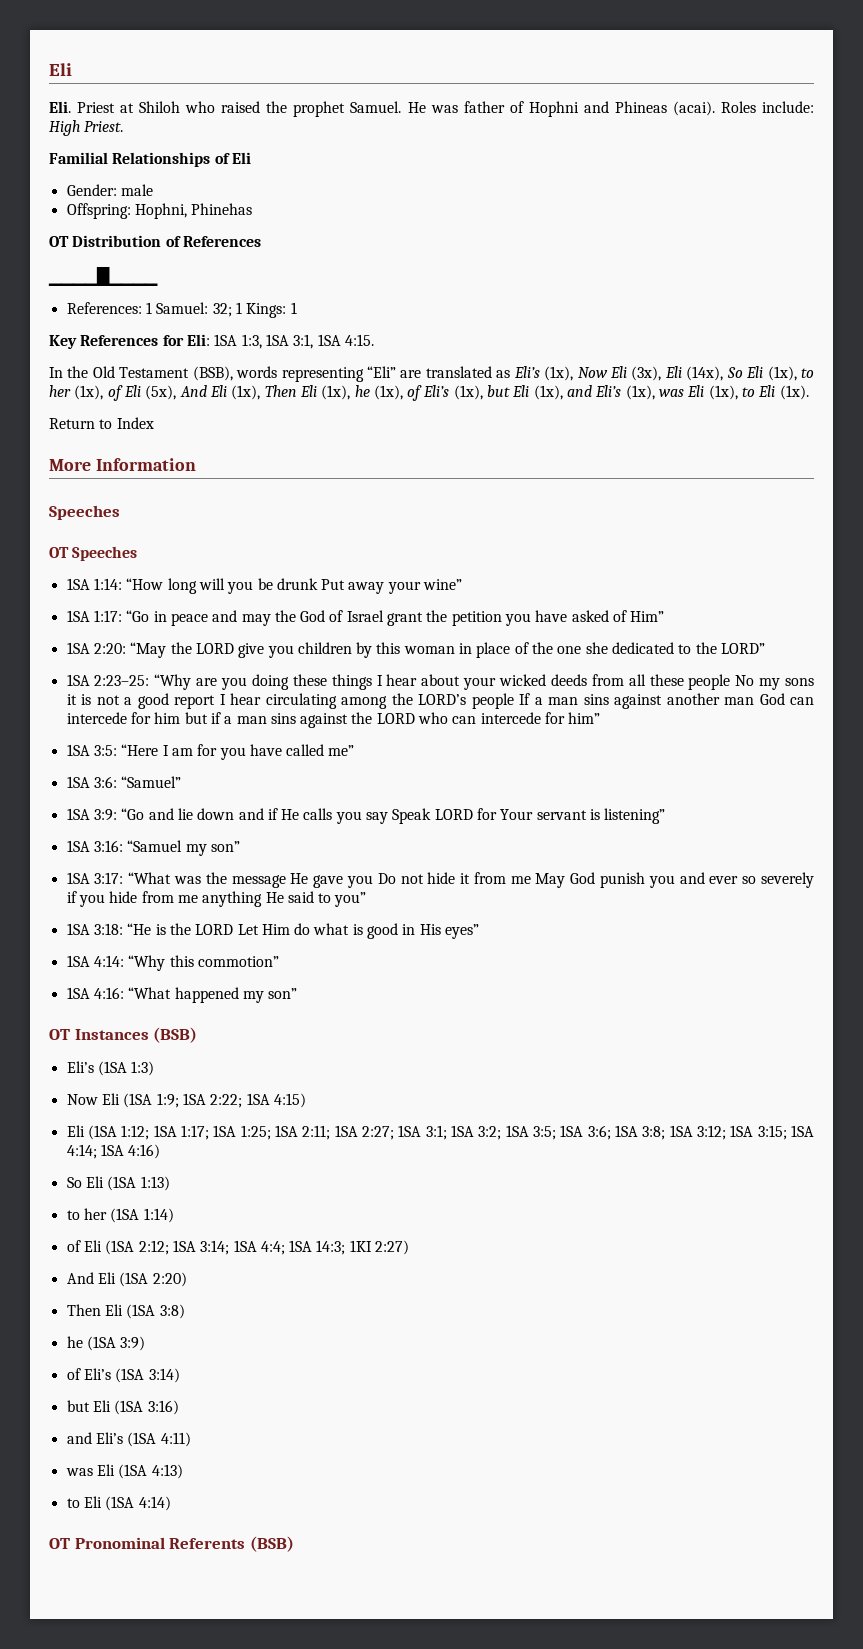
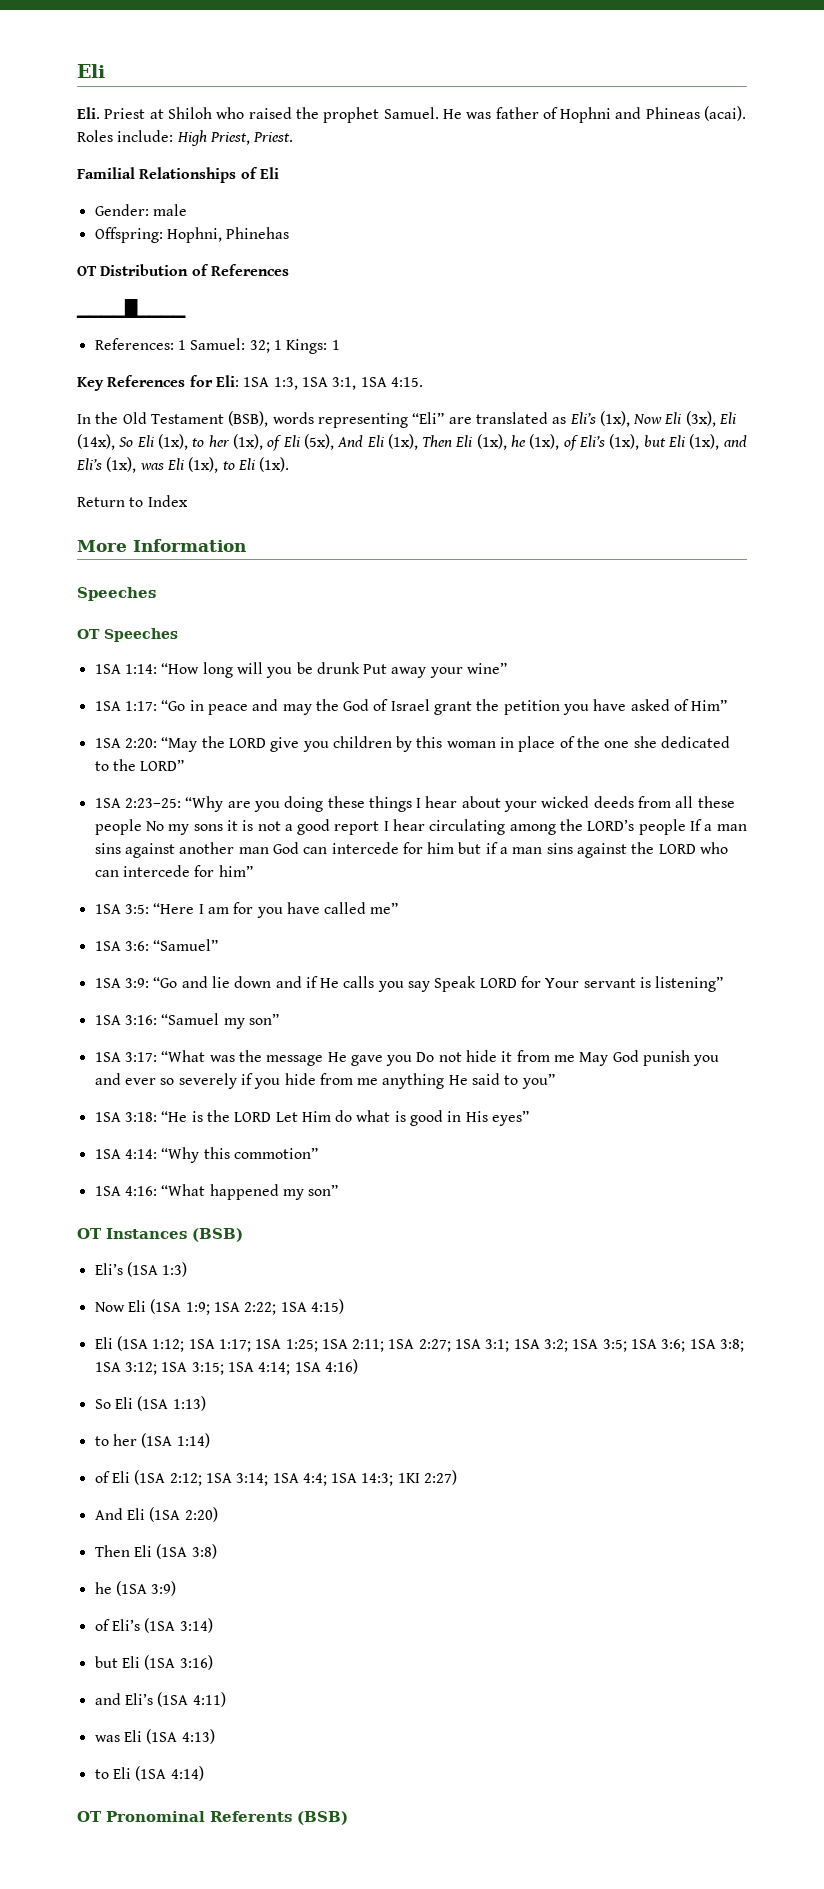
- Roles include: High Priest.
+ Roles include: High Priest, Priest.

